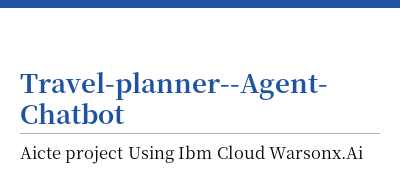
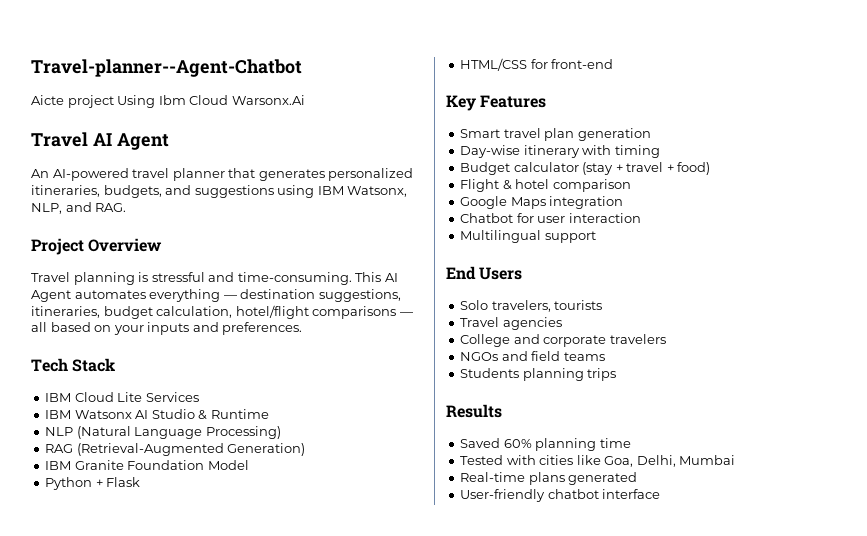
+ Travel AI Agent
+ An AI-powered travel planner that generates personalized itineraries, budgets, and suggestions using IBM Watsonx, NLP, and RAG.
+ Project Overview
+ Travel planning is stressful and time-consuming. This AI Agent automates everything — destination suggestions, itineraries, budget calculation, hotel/flight comparisons — all based on your inputs and preferences.
+ Tech Stack
+ IBM Cloud Lite Services
+ IBM Watsonx AI Studio & Runtime
+ NLP (Natural Language Processing)
+ RAG (Retrieval-Augmented Generation)
+ IBM Granite Foundation Model
+ Python + Flask
+ HTML/CSS for front-end
+ Key Features
+ Smart travel plan generation
+ Day-wise itinerary with timing
+ Budget calculator (stay + travel + food)
+ Flight & hotel comparison
+ Google Maps integration
+ Chatbot for user interaction
+ Multilingual support
+ End Users
+ Solo travelers, tourists
+ Travel agencies
+ College and corporate travelers
+ NGOs and field teams
+ Students planning trips
+ Results
+ Saved 60% planning time
+ Tested with cities like Goa, Delhi, Mumbai
+ Real-time plans generated
+ User-friendly chatbot interface

